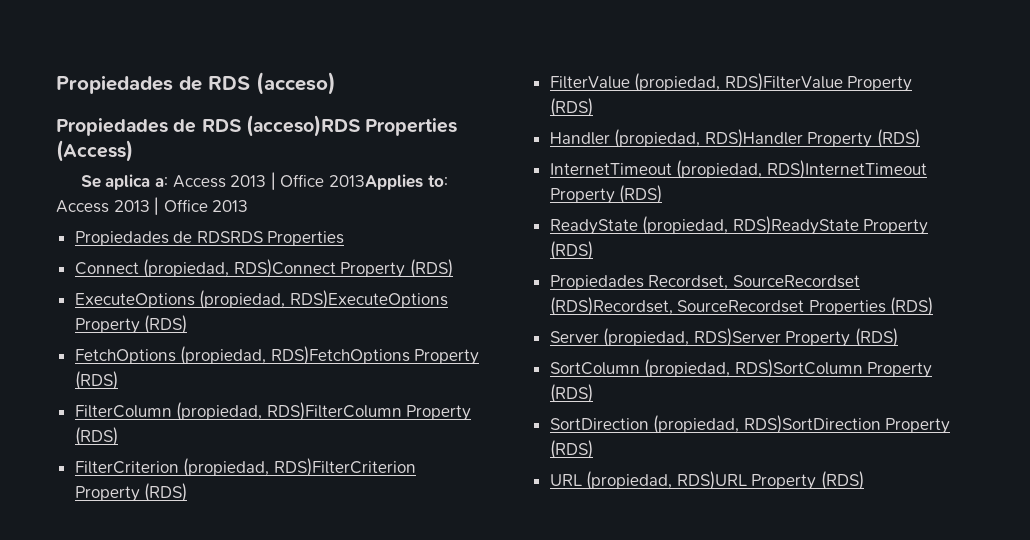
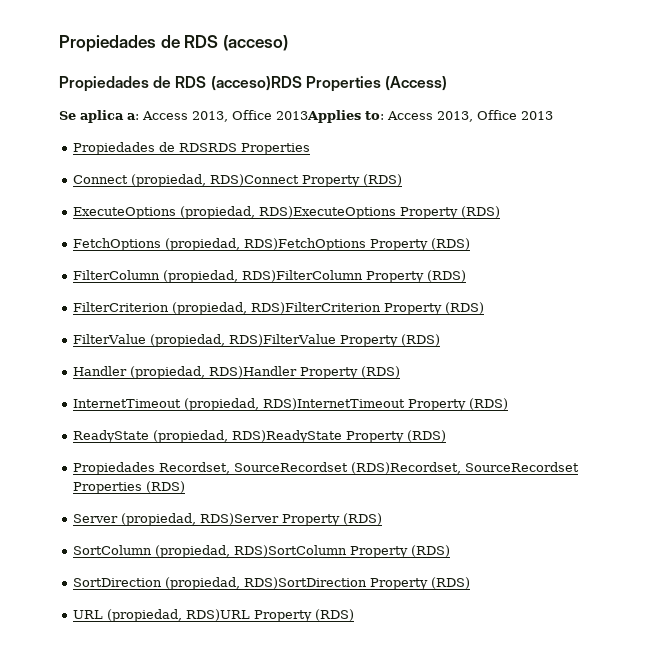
- Se aplica a: Access 2013 | Office 2013Applies to: Access 2013 | Office 2013
+ Se aplica a: Access 2013, Office 2013Applies to: Access 2013, Office 2013

